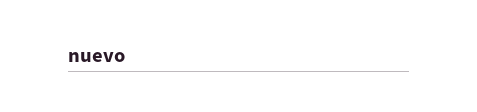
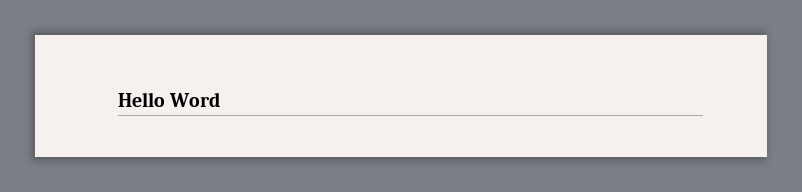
- nuevo
+ Hello Word

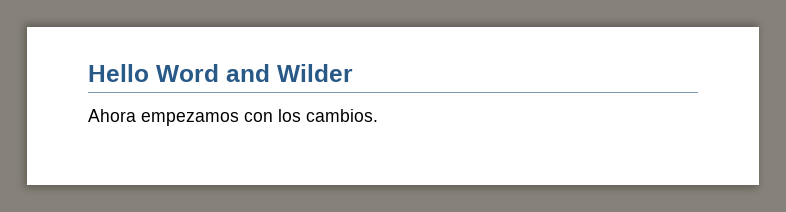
- Hello Word
+ Hello Word and Wilder
+ Ahora empezamos con los cambios.

